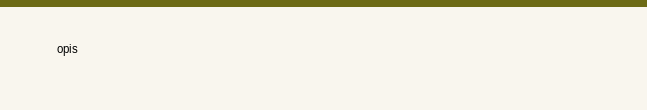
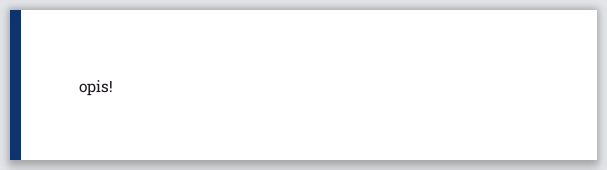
- opis
+ opis!

